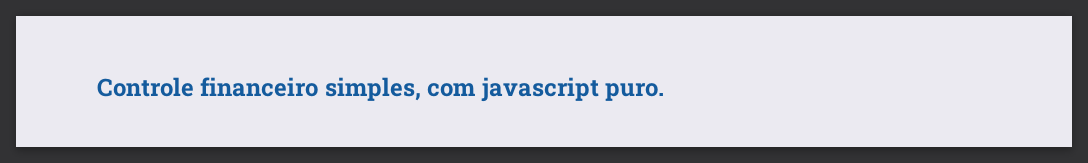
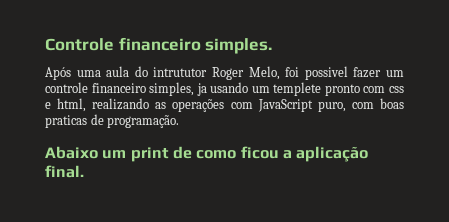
- Controle financeiro simples, com javascript puro.
+ Controle financeiro simples.
+ Após uma aula do intrututor Roger Melo, foi possivel fazer um controle financeiro simples, ja usando um templete pronto com css e html, realizando as operações com JavaScript puro, com boas praticas de programação.
+ Abaixo um print de como ficou a aplicação final.

